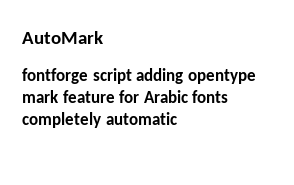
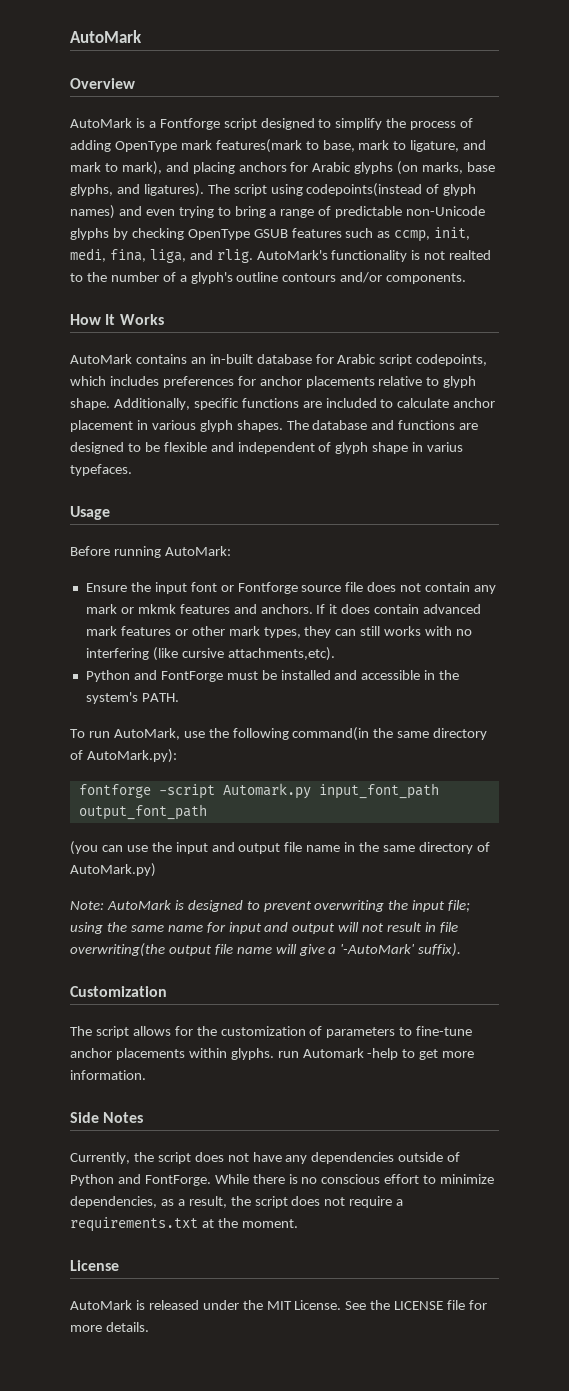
- fontforge script adding opentype mark feature for Arabic fonts completely automatic
+ Overview
+ AutoMark is a Fontforge script designed to simplify the process of adding OpenType mark features(mark to base, mark to ligature, and mark to mark), and placing anchors for Arabic glyphs (on marks, base glyphs, and ligatures). The script using codepoints(instead of glyph names) and even trying to bring a range of predictable non-Unicode glyphs by checking OpenType GSUB features such as ccmp, init, medi, fina, liga, and rlig. AutoMark's functionality is not realted to the number of a glyph's outline contours and/or components.
+ How It Works
+ AutoMark contains an in-built database for Arabic script codepoints, which includes preferences for anchor placements relative to glyph shape. Additionally, specific functions are included to calculate anchor placement in various glyph shapes. The database and functions are designed to be flexible and independent of glyph shape in varius typefaces.
+ Usage
+ Before running AutoMark:
+ Ensure the input font or Fontforge source file does not contain any mark or mkmk features and anchors. If it does contain advanced mark features or other mark types, they can still works with no interfering (like cursive attachments,etc).
+ Python and FontForge must be installed and accessible in the system's PATH.
+ To run AutoMark, use the following command(in the same directory of AutoMark.py):
+ fontforge -script Automark.py input_font_path output_font_path
+ (you can use the input and output file name in the same directory of AutoMark.py)
+ Note: AutoMark is designed to prevent overwriting the input file; using the same name for input and output will not result in file overwriting(the output file name will give a '-AutoMark' suffix).
+ Customization
+ The script allows for the customization of parameters to fine-tune anchor placements within glyphs. run Automark -help to get more information.
+ Side Notes
+ Currently, the script does not have any dependencies outside of Python and FontForge. While there is no conscious effort to minimize dependencies, as a result, the script does not require a requirements.txt at the moment.
+ License
+ AutoMark is released under the MIT License. See the LICENSE file for more details.

